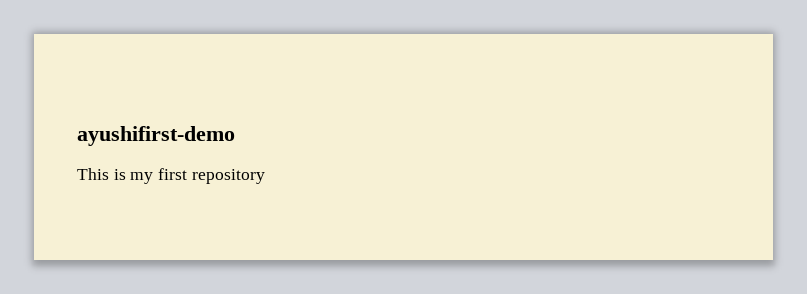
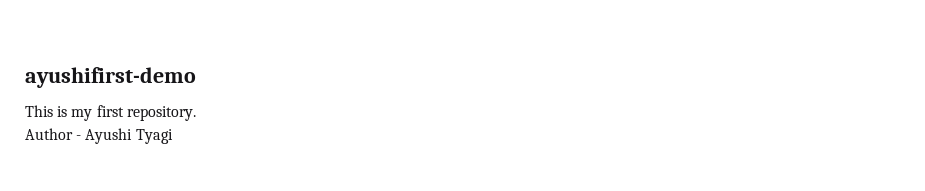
- This is my first repository
+ This is my first repository.
+ Author - Ayushi Tyagi

